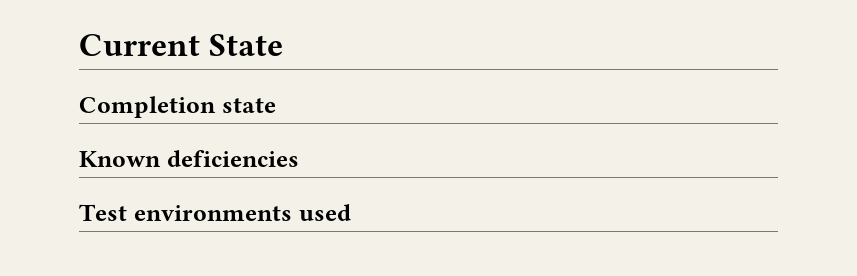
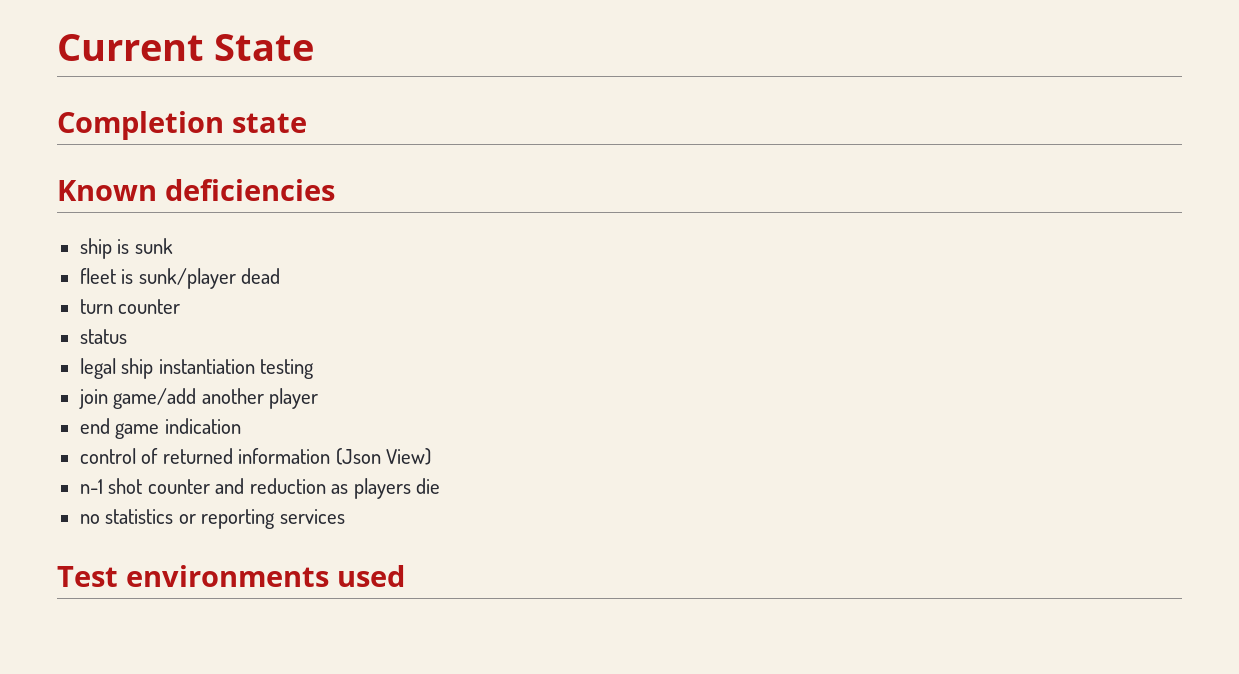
+ ship is sunk
+ fleet is sunk/player dead
+ turn counter
+ status
+ legal ship instantiation testing
+ join game/add another player
+ end game indication
+ control of returned information (Json View)
+ n-1 shot counter and reduction as players die
+ no statistics or reporting services

